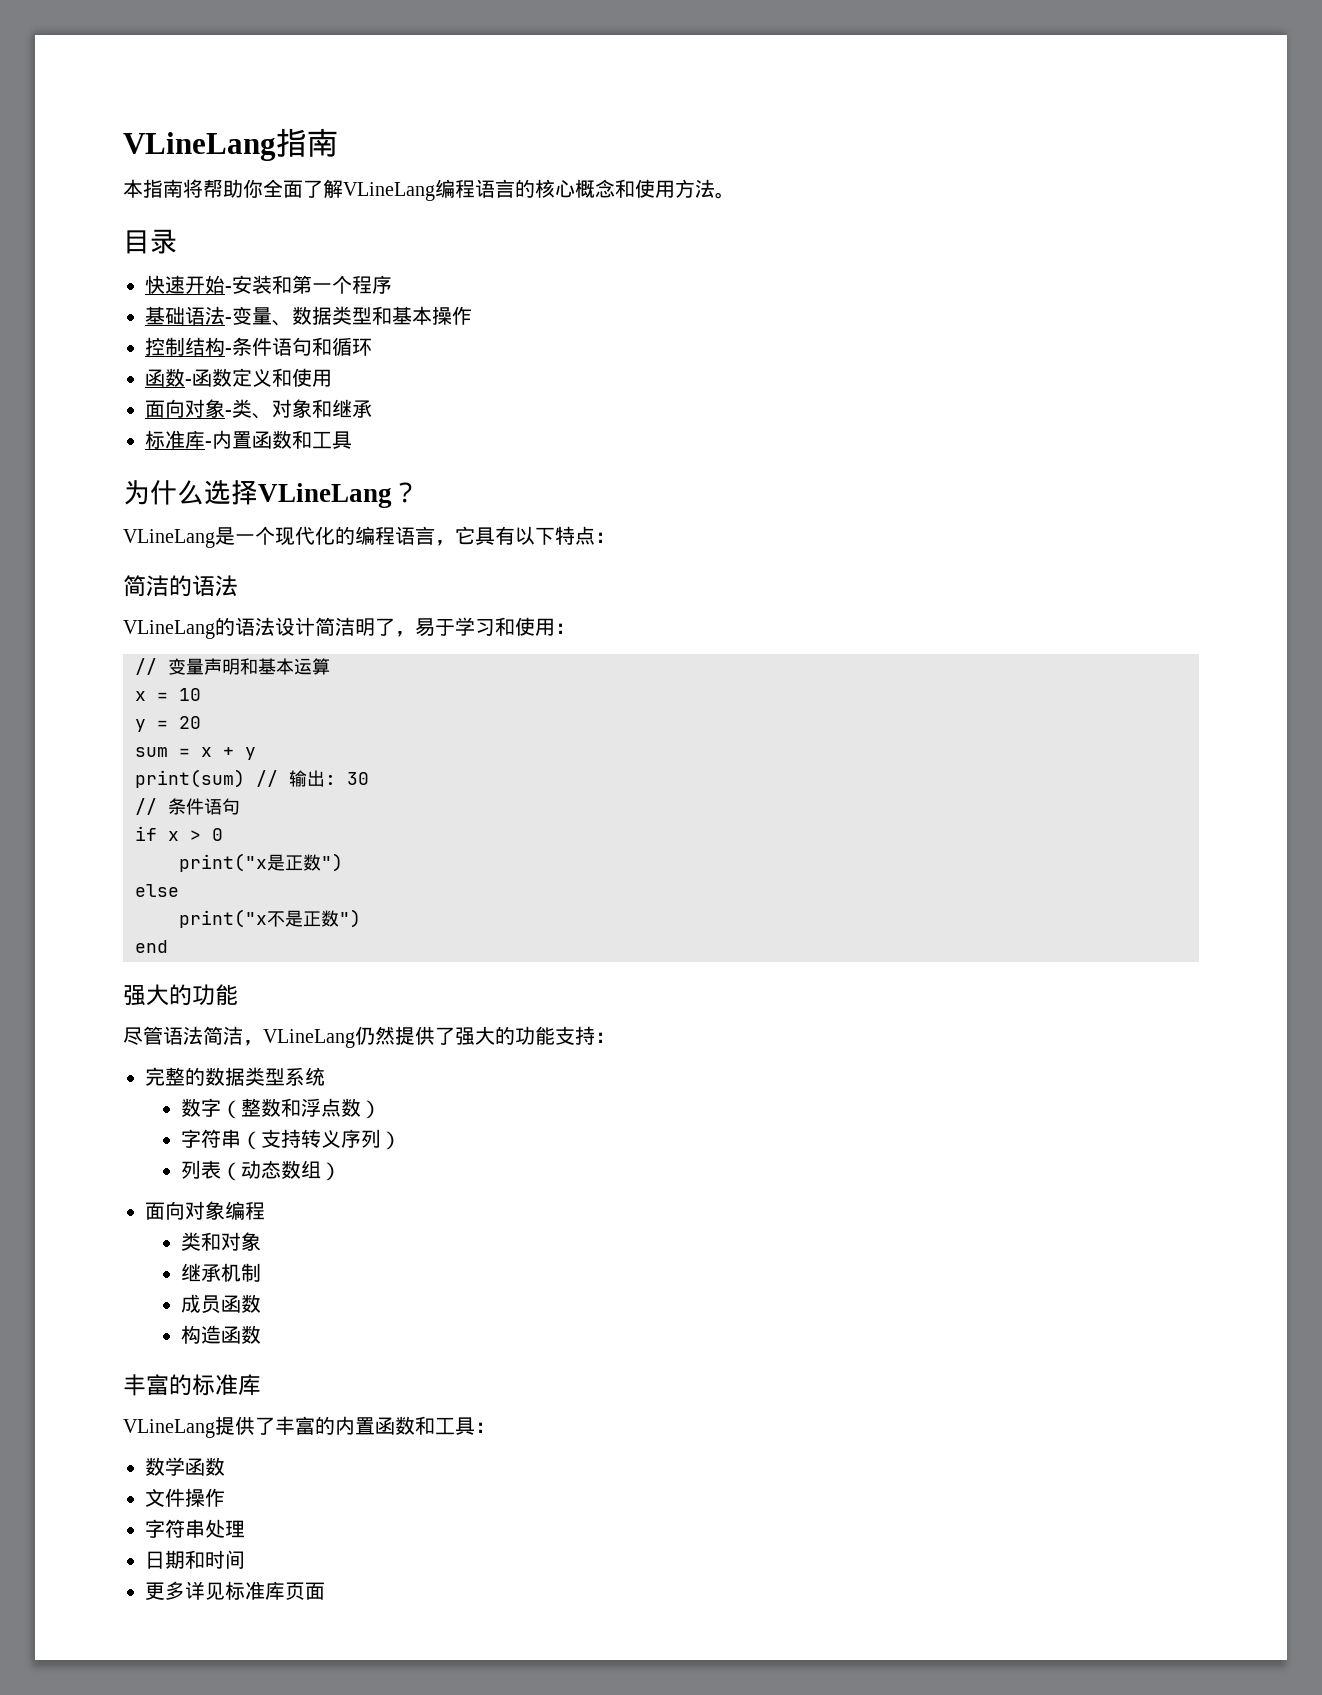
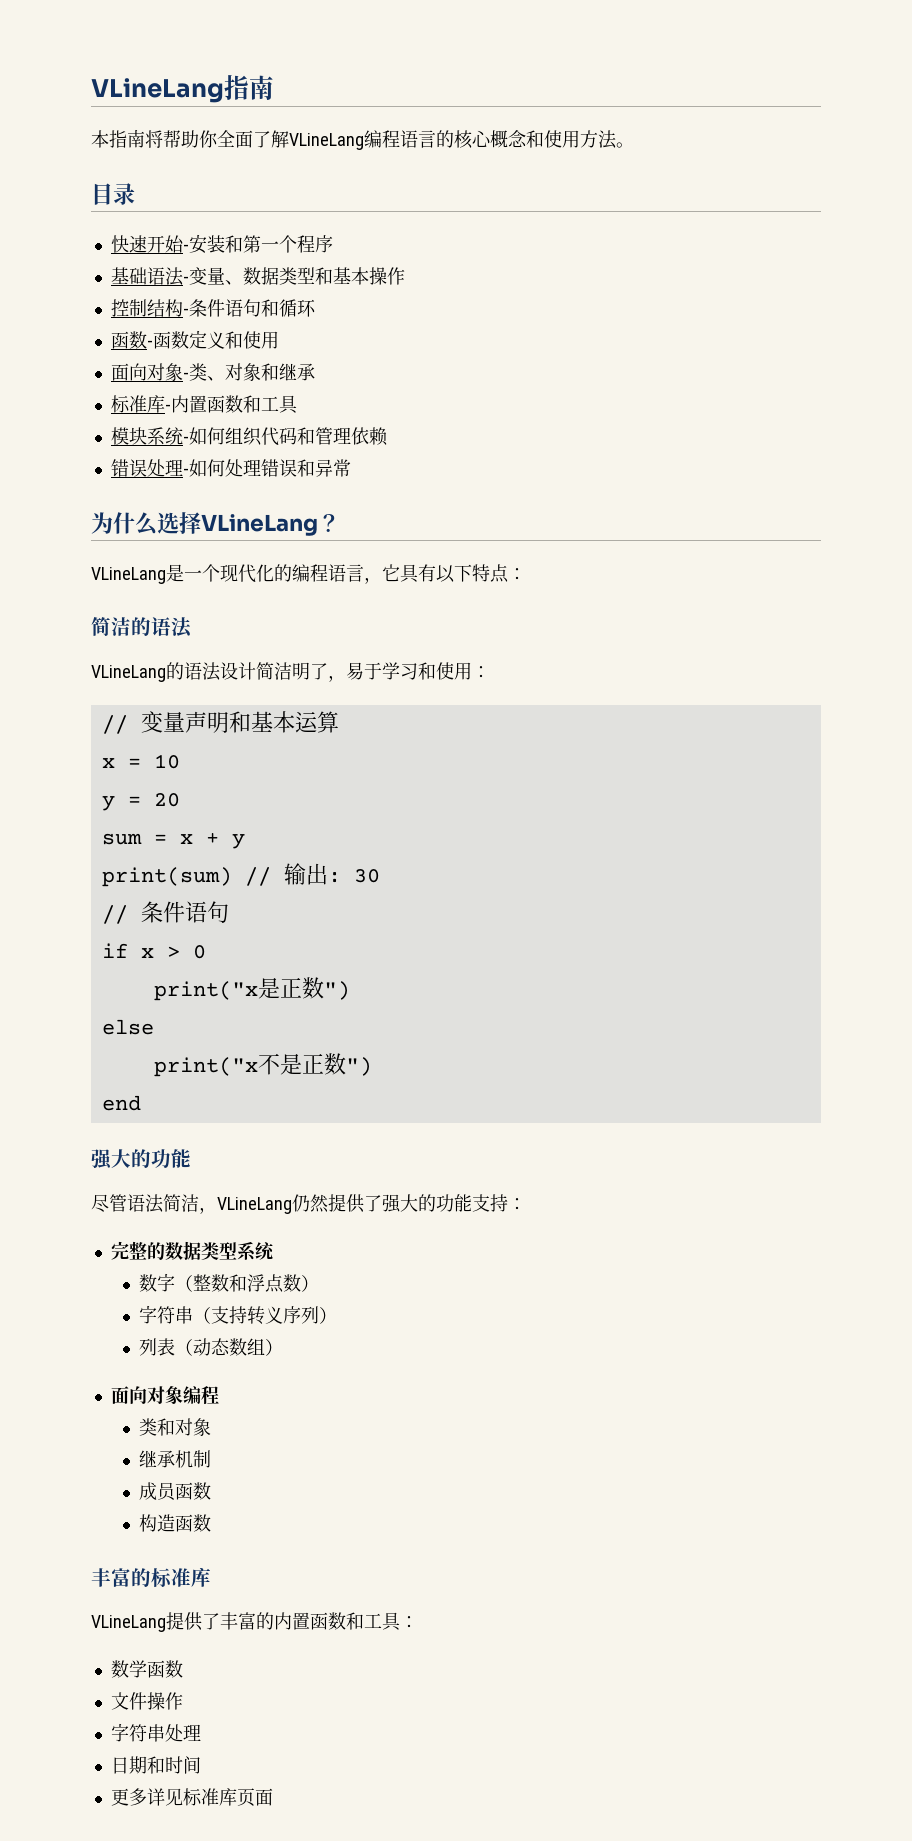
+ 模块系统-如何组织代码和管理依赖
+ 错误处理-如何处理错误和异常

